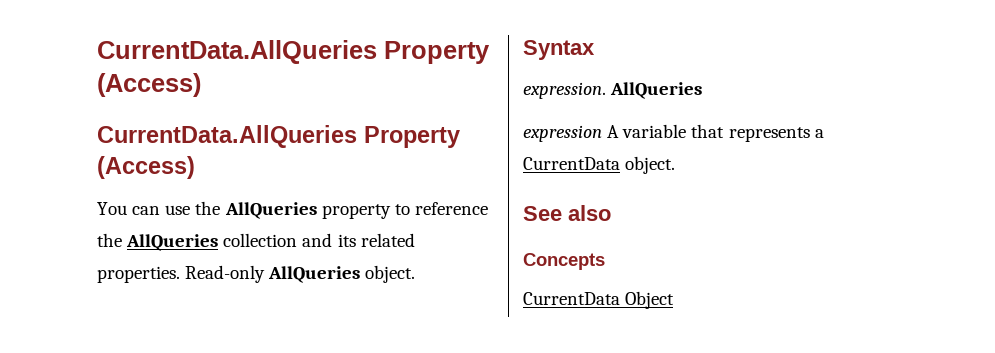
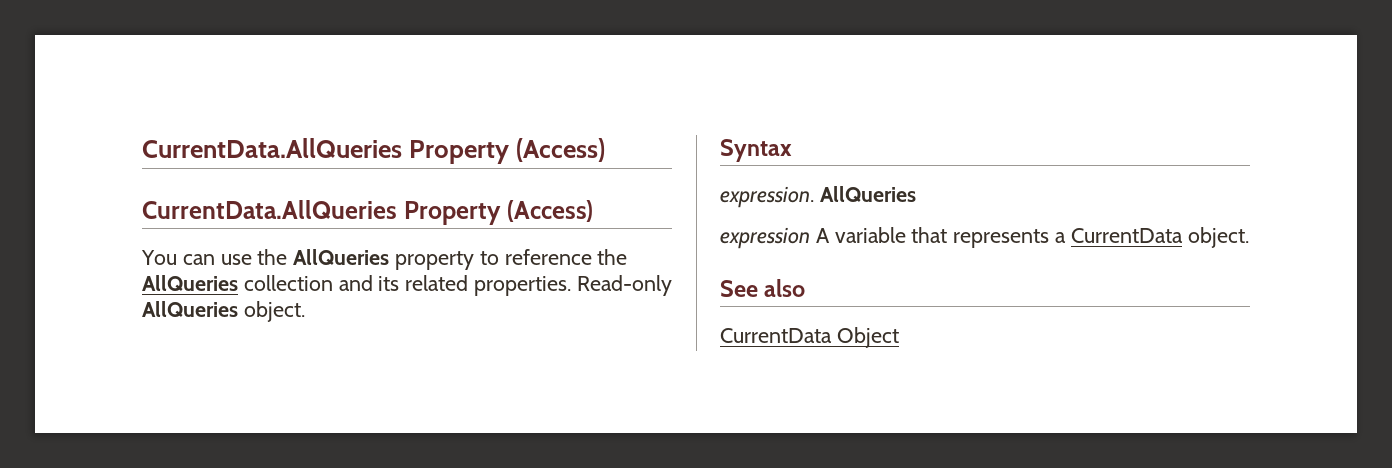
- Concepts

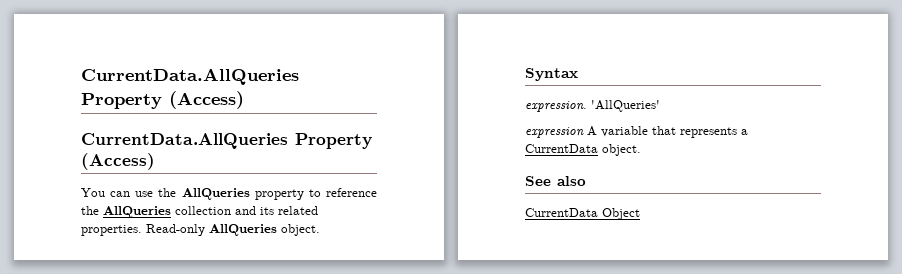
- expression. AllQueries
+ expression. 'AllQueries'

